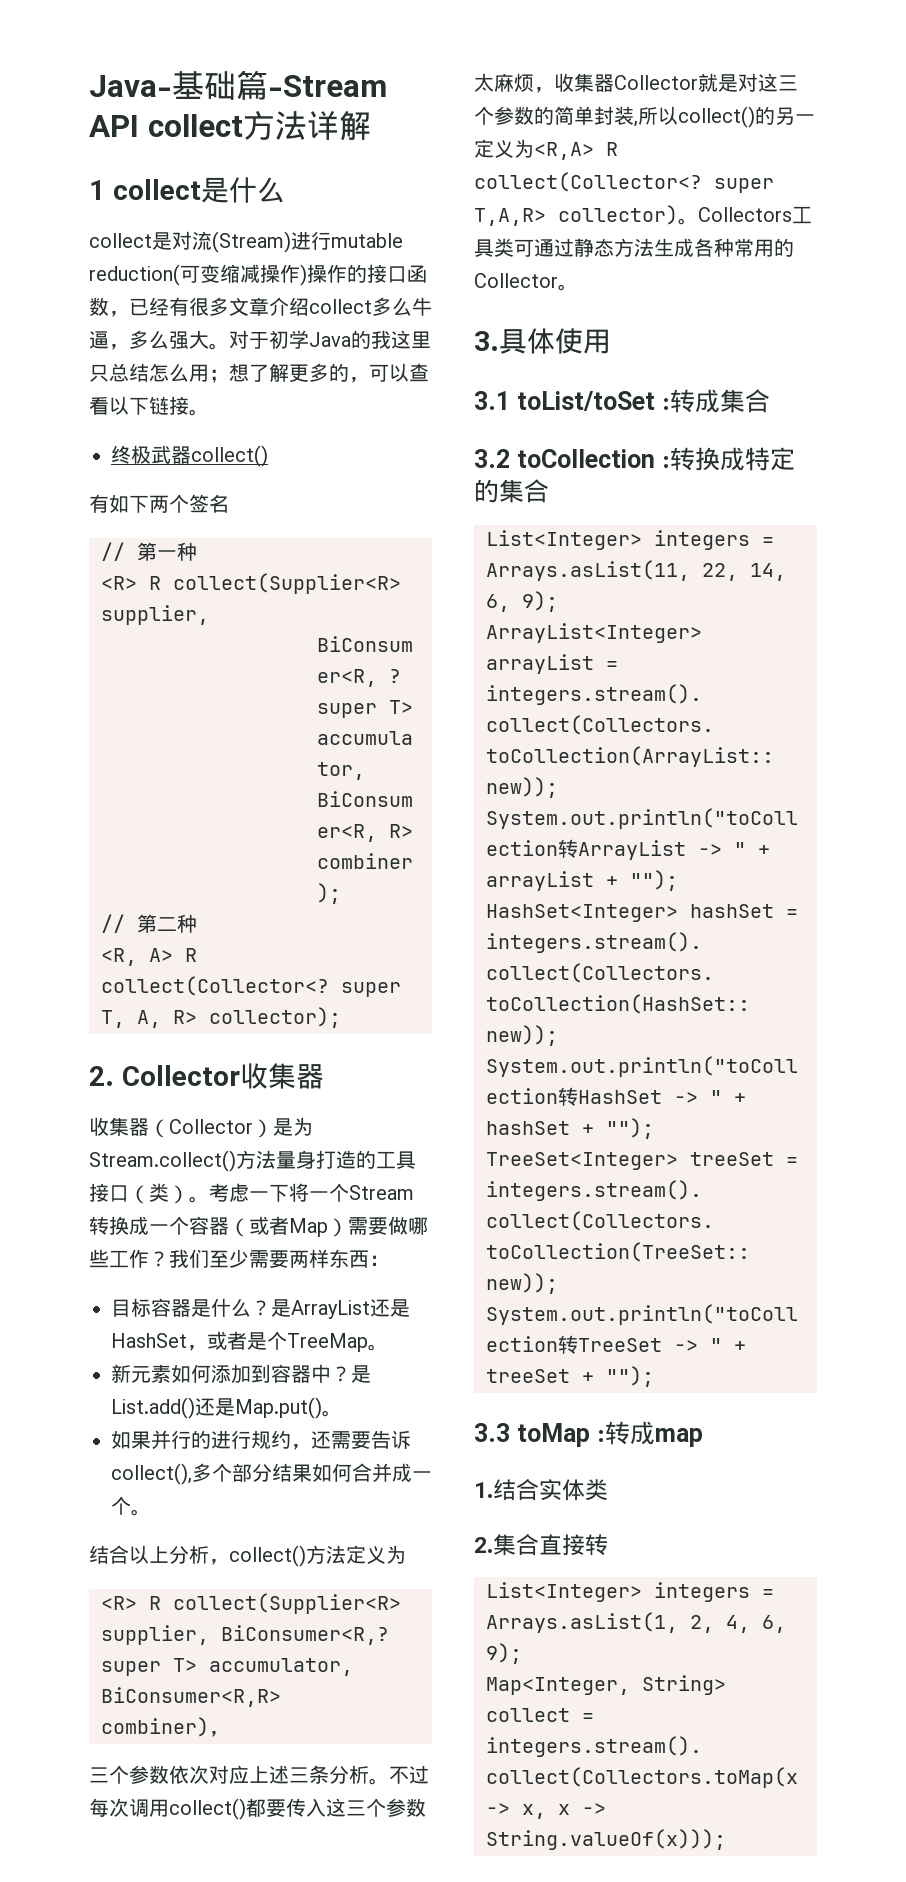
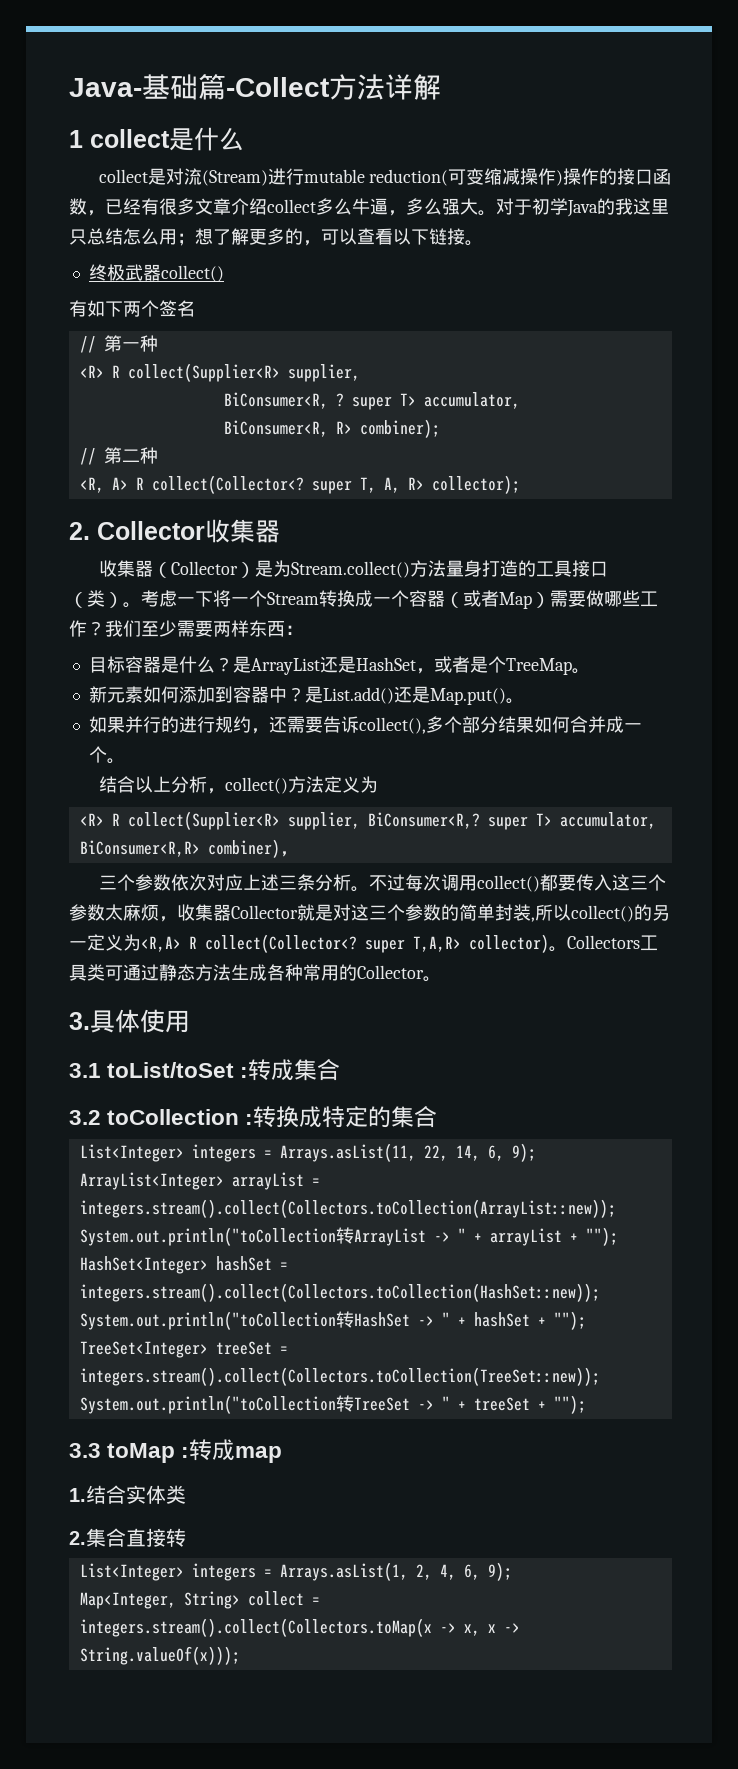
- Java-基础篇-Stream API collect方法详解
+ Java-基础篇-Collect方法详解

